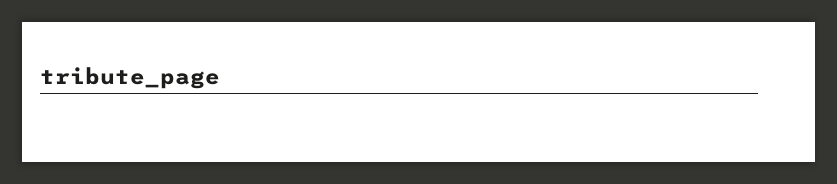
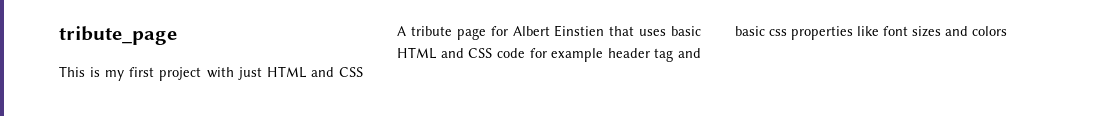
+ This is my first project with just HTML and CSS A tribute page for Albert Einstien that uses basic HTML and CSS code for example header tag and basic css properties like font sizes and colors

